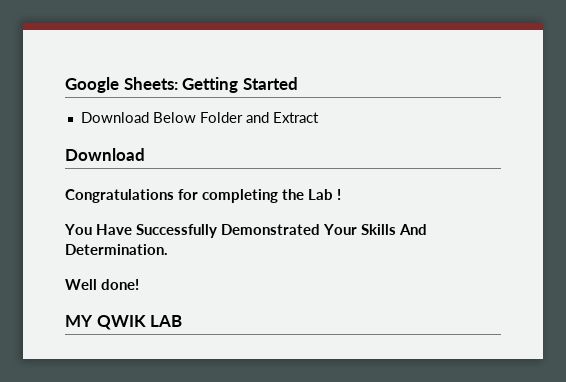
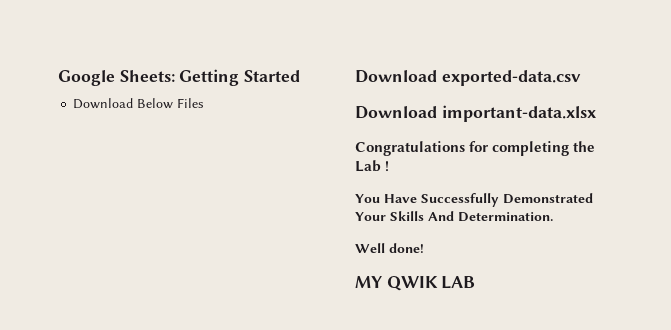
- Download Below Folder and Extract
- Download
+ Download Below Files
+ Download exported-data.csv
+ Download important-data.xlsx

